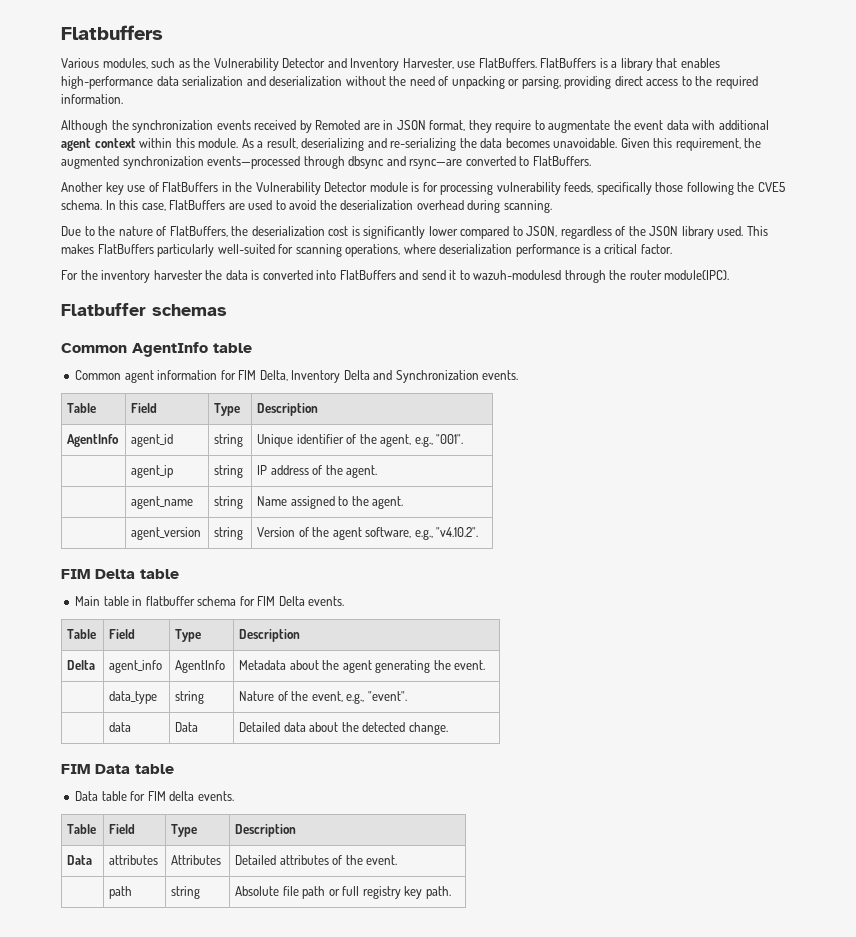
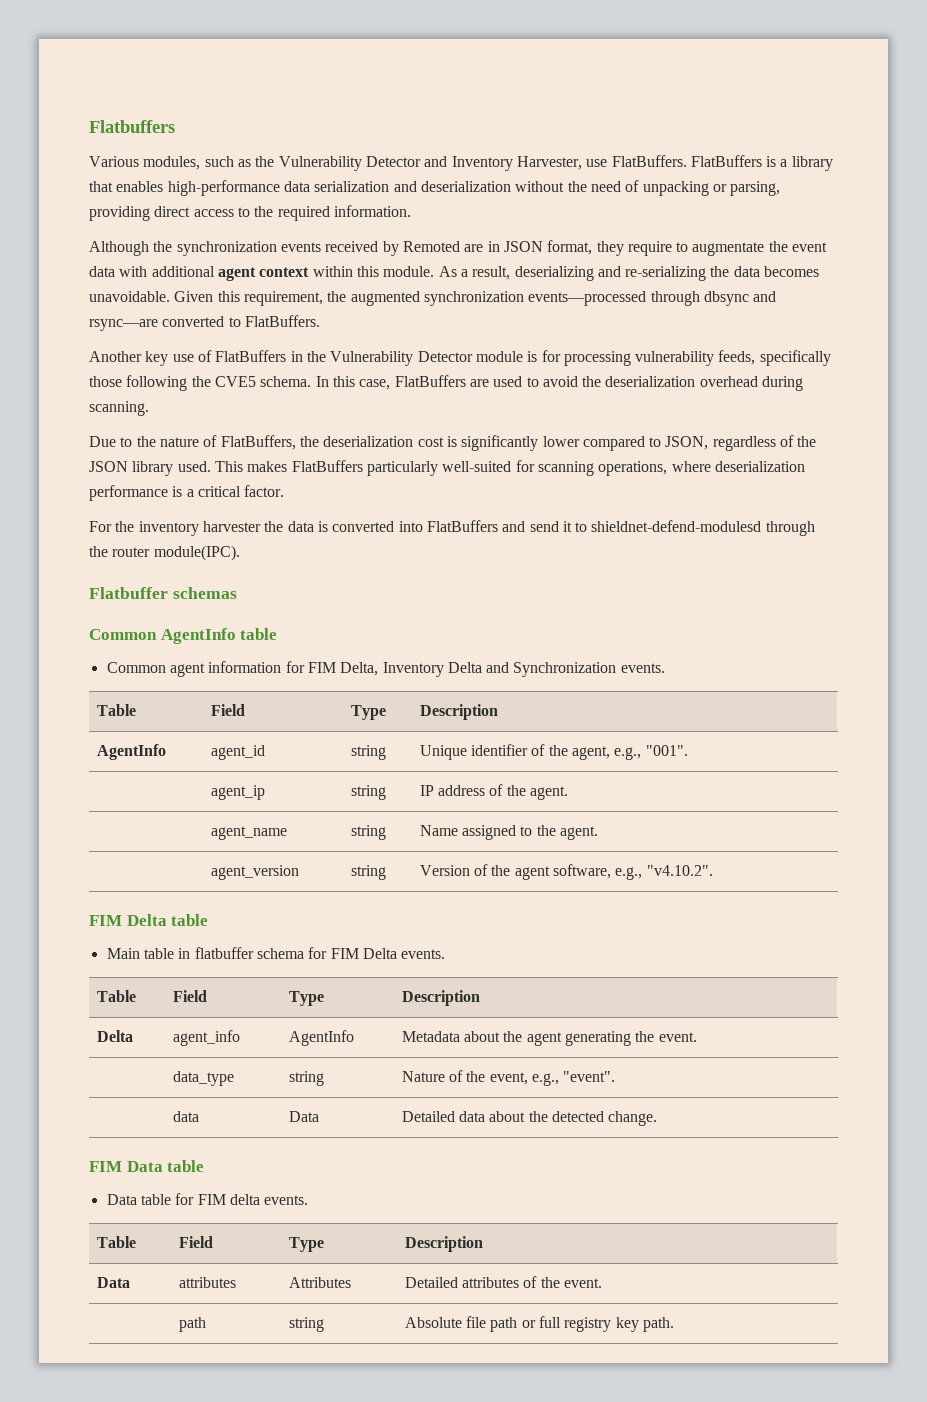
- For the inventory harvester the data is converted into FlatBuffers and send it to wazuh-modulesd through the router module(IPC).
+ For the inventory harvester the data is converted into FlatBuffers and send it to shieldnet-defend-modulesd through the router module(IPC).

